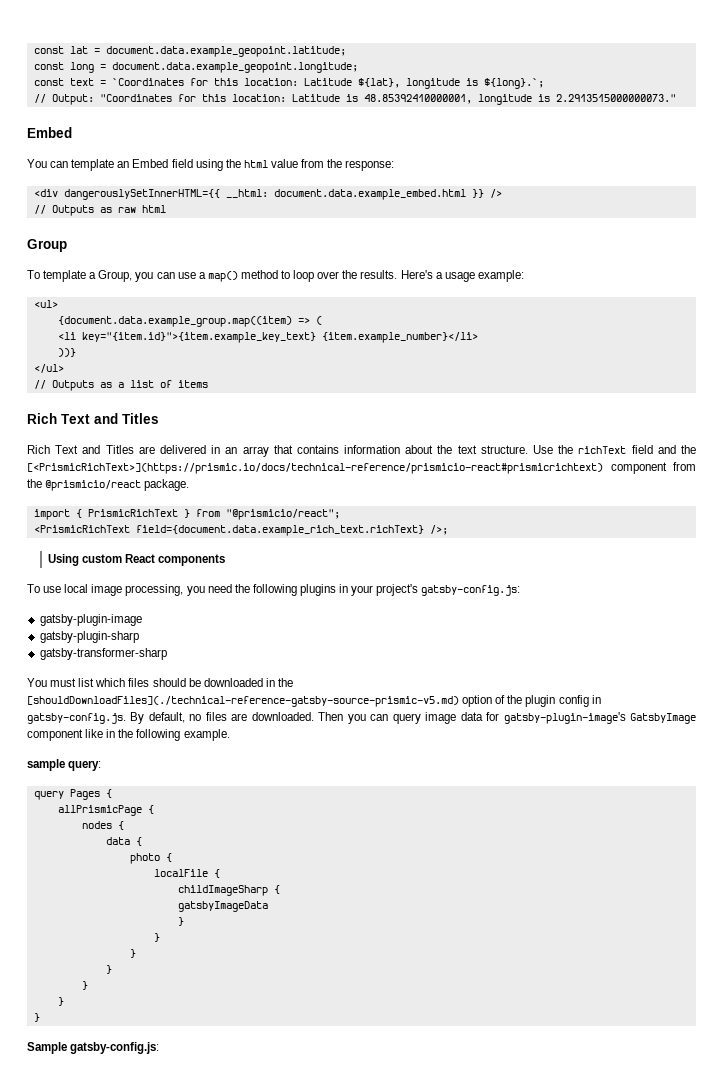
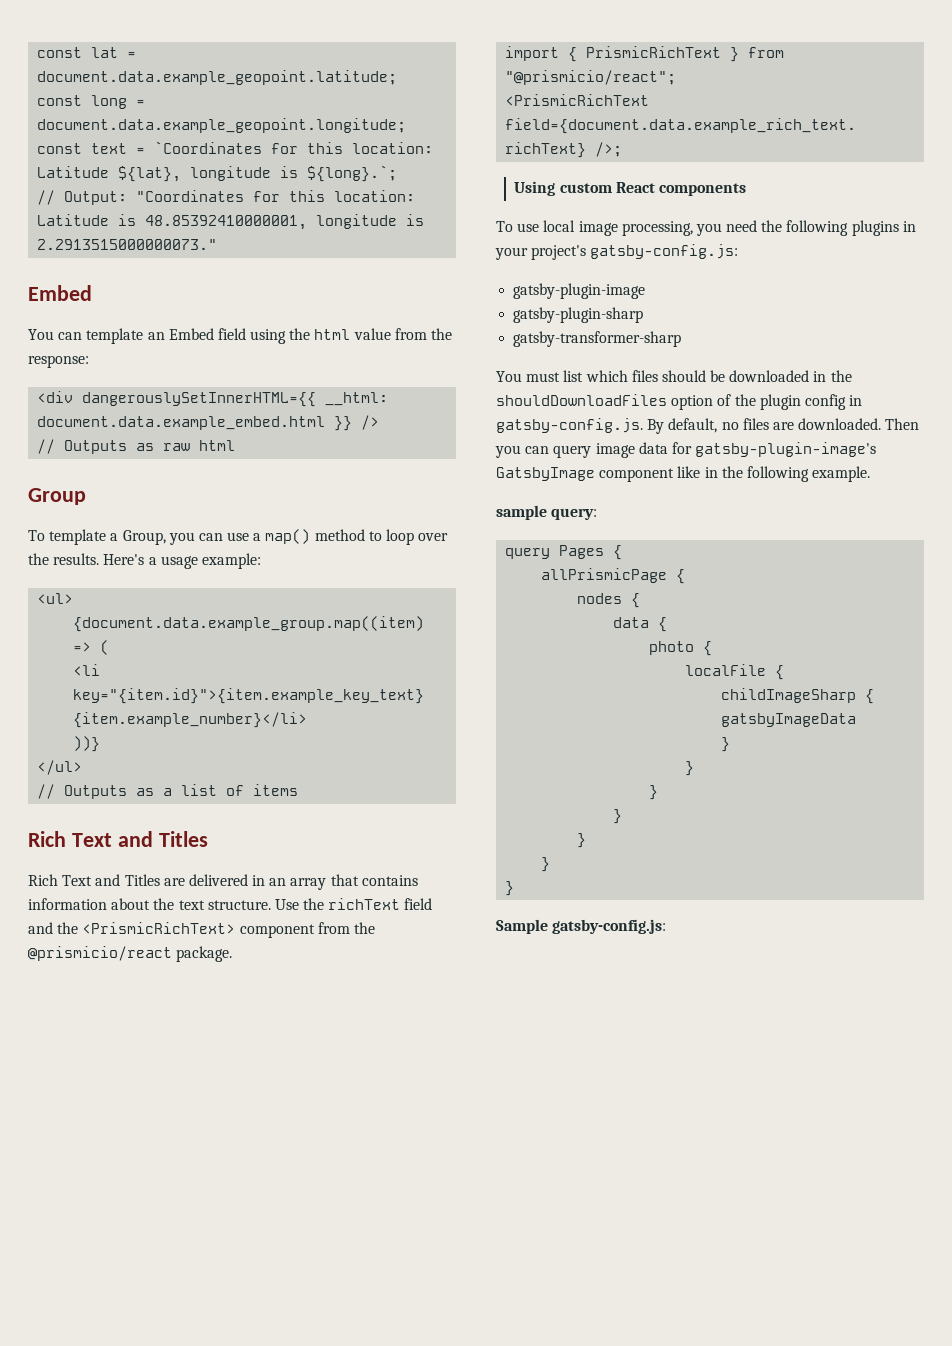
- Use the richText field and the [<PrismicRichText>](https://prismic.io/docs/technical-reference/prismicio-react#prismicrichtext) component from the @prismicio/react package.
+ Use the richText field and the <PrismicRichText> component from the @prismicio/react package.
- You must list which files should be downloaded in the [shouldDownloadFiles](./technical-reference-gatsby-source-prismic-v5.md) option of the plugin config in gatsby-config.js. By default, no files are downloaded.
+ You must list which files should be downloaded in the shouldDownloadFiles option of the plugin config in gatsby-config.js. By default, no files are downloaded.

